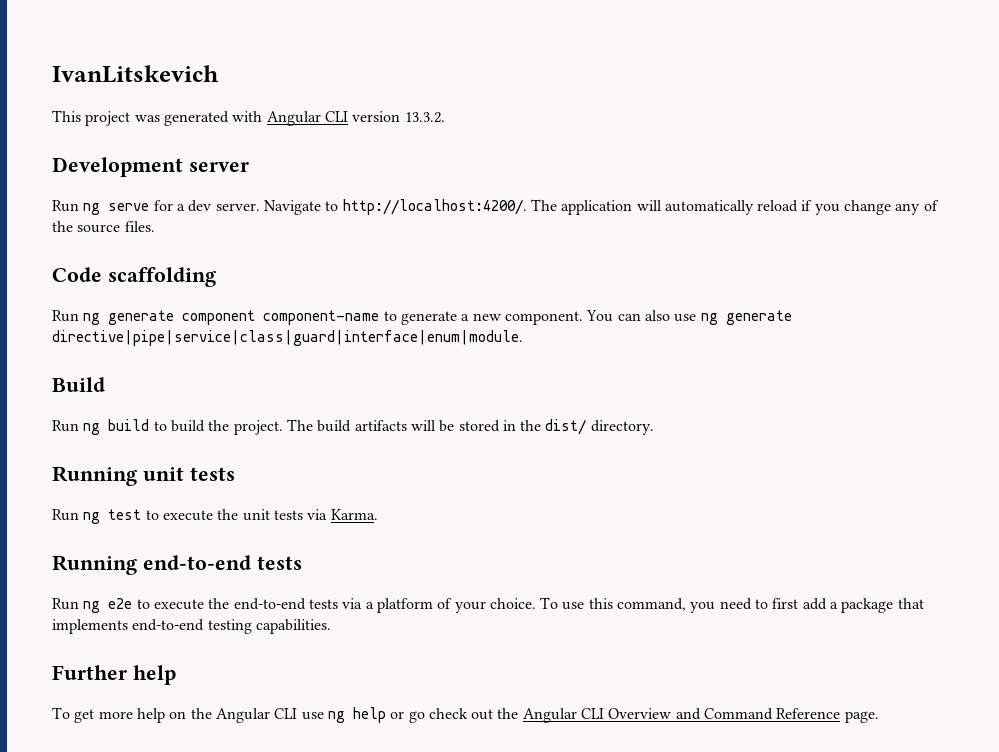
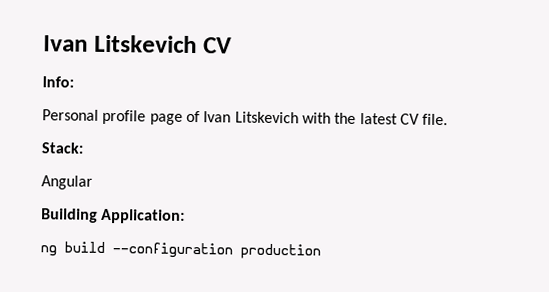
- IvanLitskevich
- This project was generated with Angular CLI version 13.3.2.
- Development server
- Run ng serve for a dev server. Navigate to http://localhost:4200/. The application will automatically reload if you change any of the source files.
- Code scaffolding
- Run ng generate component component-name to generate a new component. You can also use ng generate directive|pipe|service|class|guard|interface|enum|module.
- Build
- Run ng build to build the project. The build artifacts will be stored in the dist/ directory.
- Running unit tests
- Run ng test to execute the unit tests via Karma.
- Running end-to-end tests
- Run ng e2e to execute the end-to-end tests via a platform of your choice. To use this command, you need to first add a package that implements end-to-end testing capabilities.
- Further help
- To get more help on the Angular CLI use ng help or go check out the Angular CLI Overview and Command Reference page.
+ Ivan Litskevich CV
+ Info:
+ Personal profile page of Ivan Litskevich with the latest CV file.
+ Stack:
+ Angular
+ Building Application:
+ ng build --configuration production

